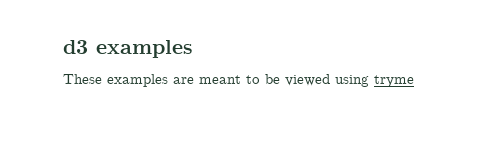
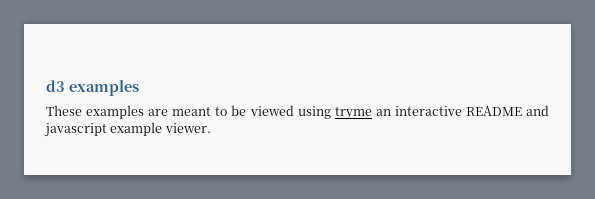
- These examples are meant to be viewed using tryme
+ These examples are meant to be viewed using tryme an interactive README and javascript example viewer.

